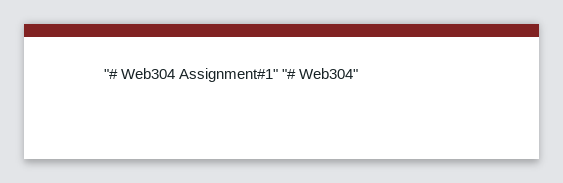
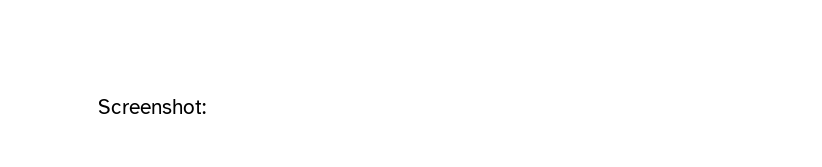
- "# Web304 Assignment#1" "# Web304"
+ Screenshot:

